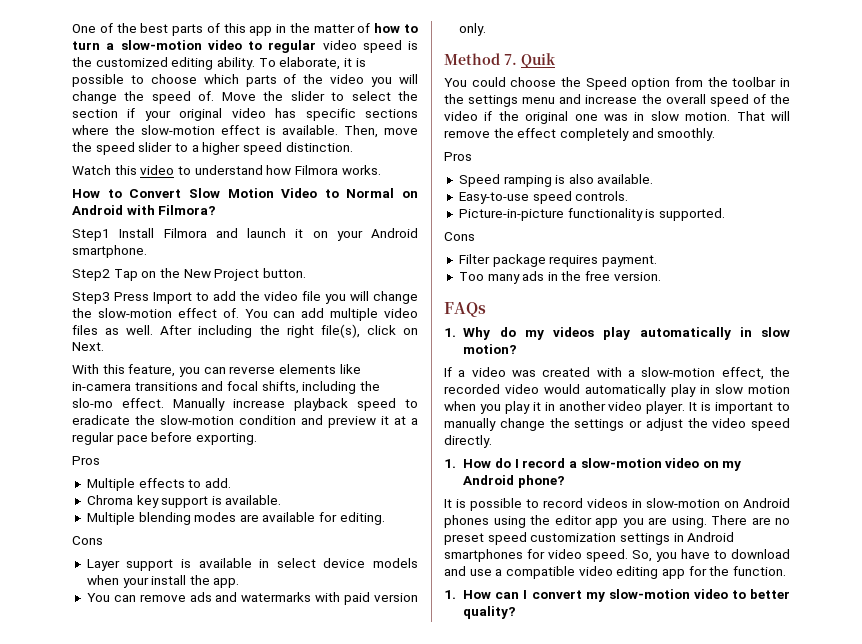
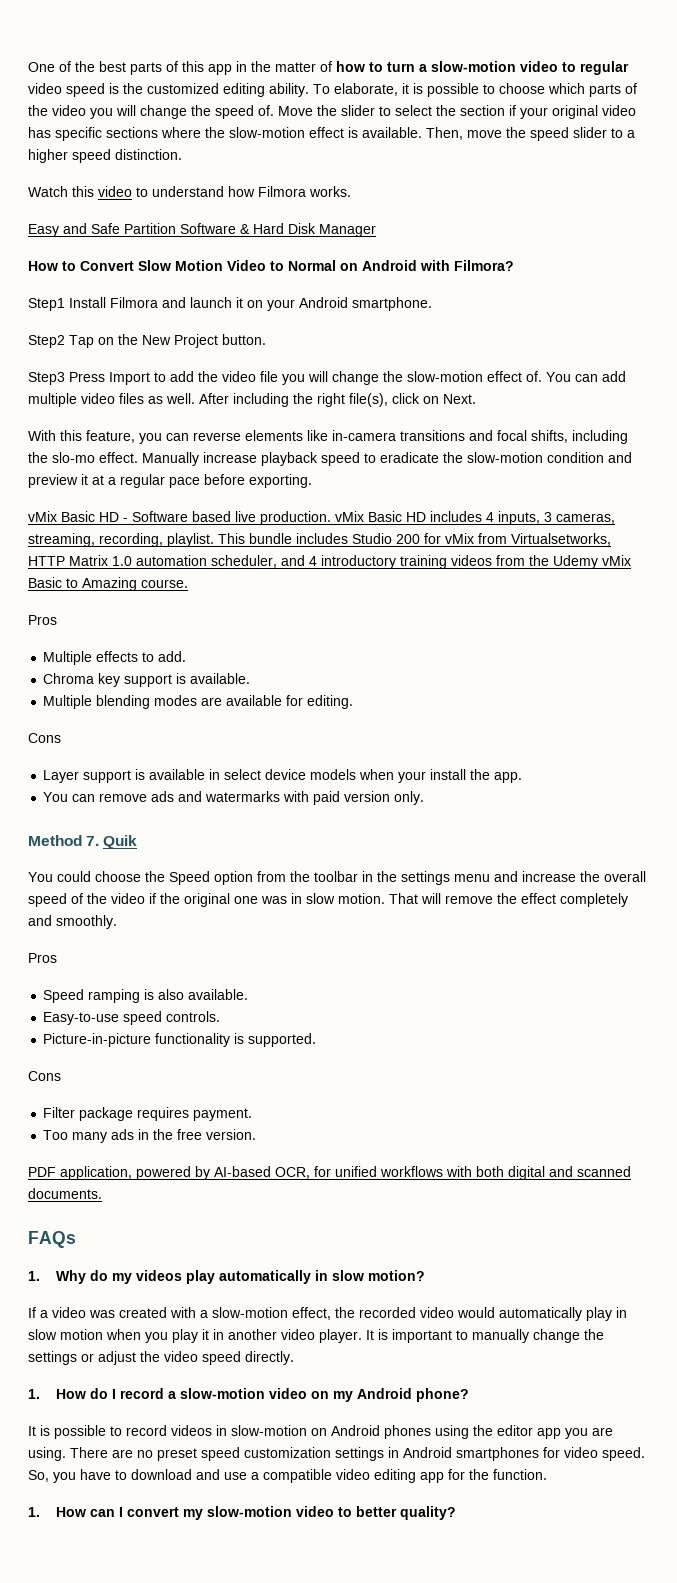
+ Easy and Safe Partition Software & Hard Disk Manager
+ vMix Basic HD - Software based live production. vMix Basic HD includes 4 inputs, 3 cameras, streaming, recording, playlist. This bundle includes Studio 200 for vMix from Virtualsetworks, HTTP Matrix 1.0 automation scheduler, and 4 introductory training videos from the Udemy vMix Basic to Amazing course.
+ PDF application, powered by AI-based OCR, for unified workflows with both digital and scanned documents.

